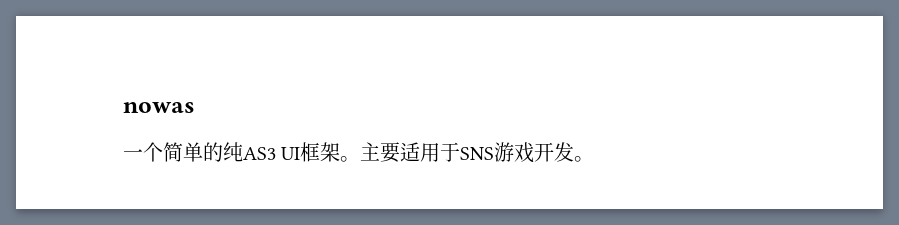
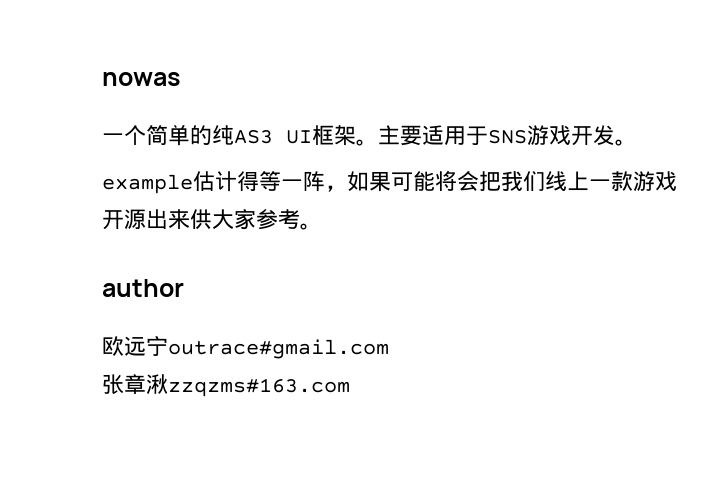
+ example估计得等一阵，如果可能将会把我们线上一款游戏开源出来供大家参考。
+ author
+ 欧远宁outrace#gmail.com
+ 张章湫zzqzms#163.com

